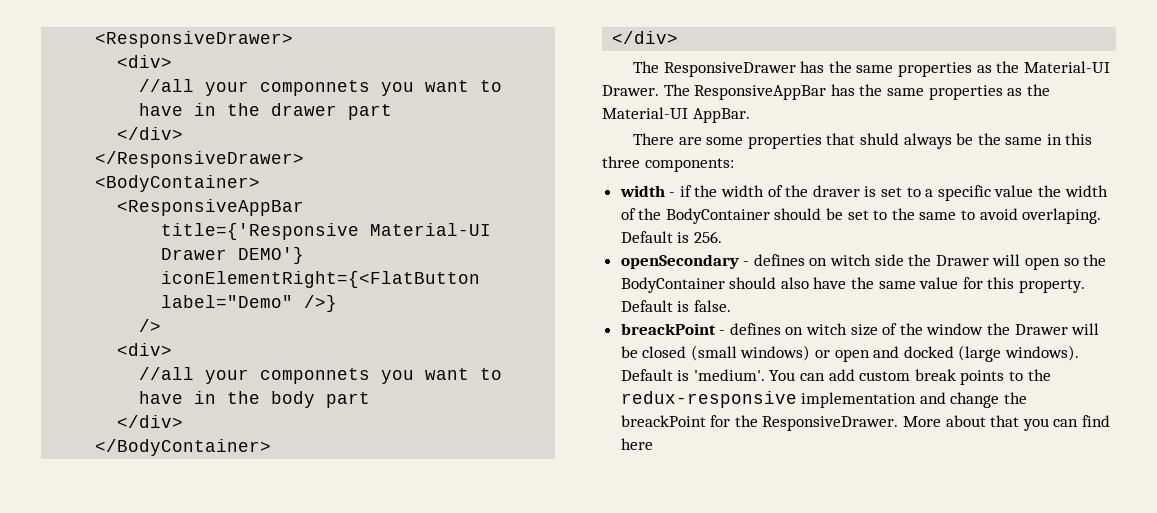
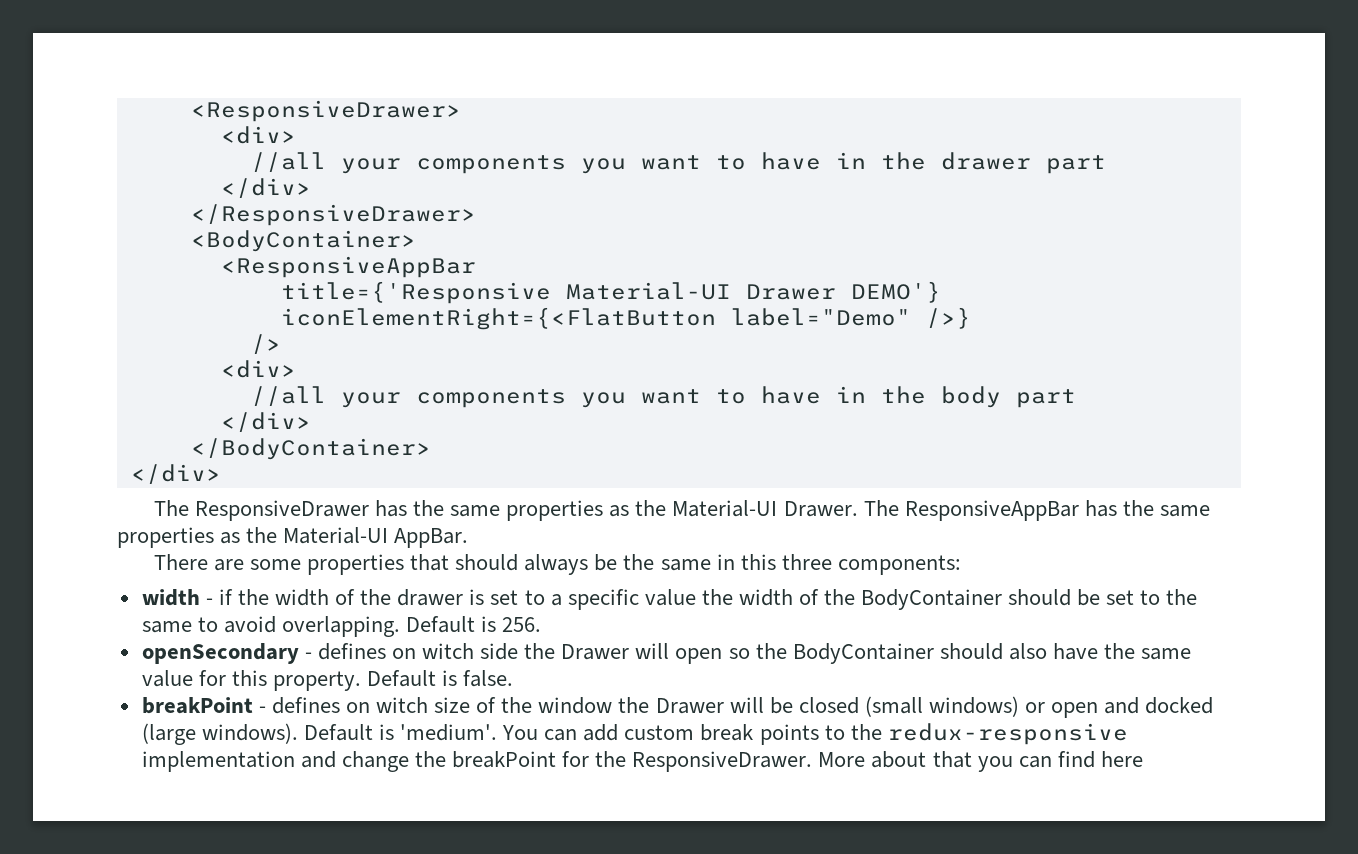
- //all your componnets you want to have in the drawer part
+ //all your components you want to have in the drawer part
- //all your componnets you want to have in the body part
+ //all your components you want to have in the body part
- There are some properties that shuld always be the same in this three components:
+ There are some properties that should always be the same in this three components:
- width - if the width of the draver is set to a specific value the width of the BodyContainer should be set to the same to avoid overlaping.
+ width - if the width of the drawer is set to a specific value the width of the BodyContainer should be set to the same to avoid overlapping.
- breackPoint - defines on witch size of the window the Drawer will be closed (small windows) or open and docked (large windows).
+ breakPoint - defines on witch size of the window the Drawer will be closed (small windows) or open and docked (large windows).
- You can add custom break points to the redux-responsive implementation and change the breackPoint for the ResponsiveDrawer.
+ You can add custom break points to the redux-responsive implementation and change the breakPoint for the ResponsiveDrawer.

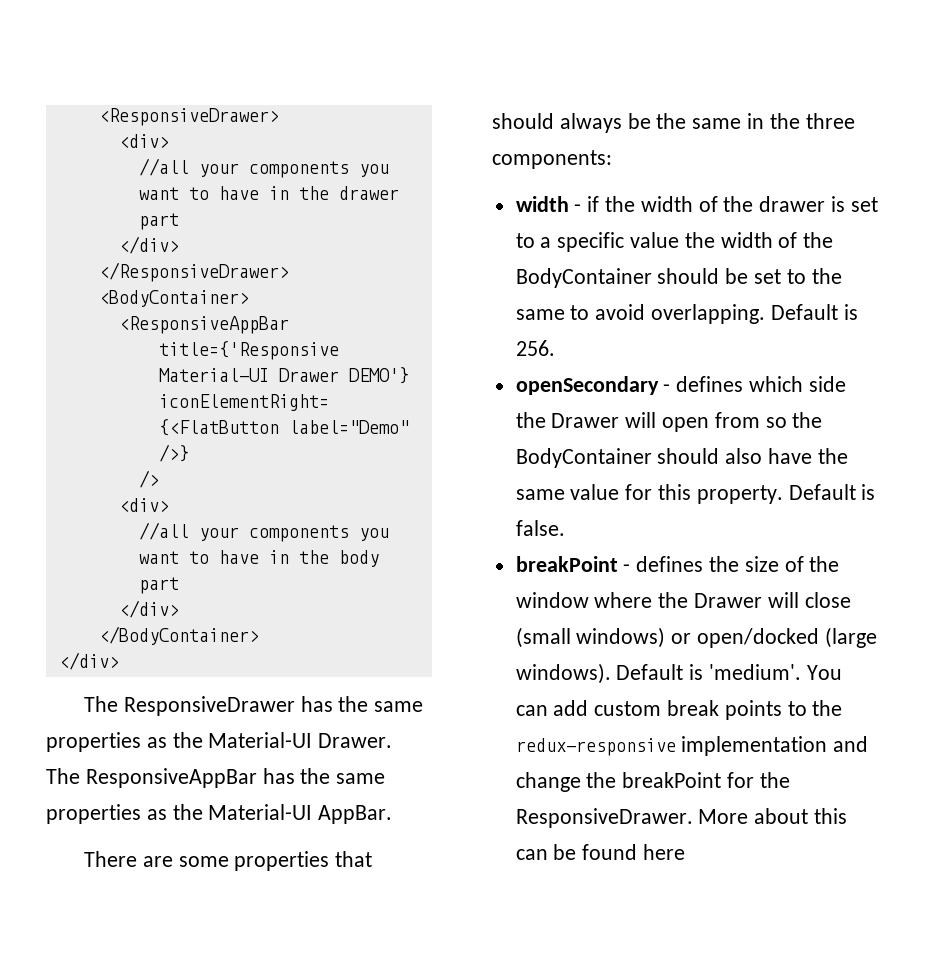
- There are some properties that should always be the same in this three components:
+ There are some properties that should always be the same in the three components:
- openSecondary - defines on witch side the Drawer will open so the BodyContainer should also have the same value for this property.
+ openSecondary - defines which side the Drawer will open from so the BodyContainer should also have the same value for this property.
- breakPoint - defines on witch size of the window the Drawer will be closed (small windows) or open and docked (large windows).
+ breakPoint - defines the size of the window where the Drawer will close (small windows) or open/docked (large windows).
- More about that you can find here
+ More about this can be found here

